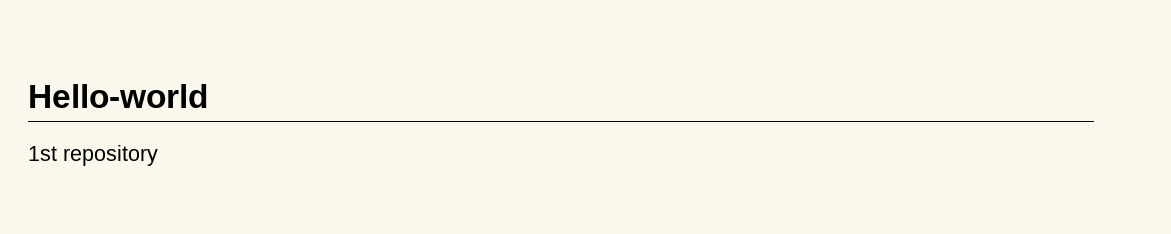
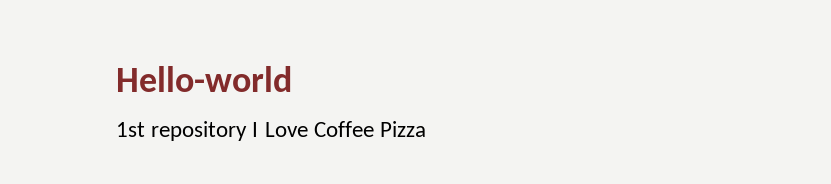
- 1st repository
+ 1st repository I Love Coffee Pizza

